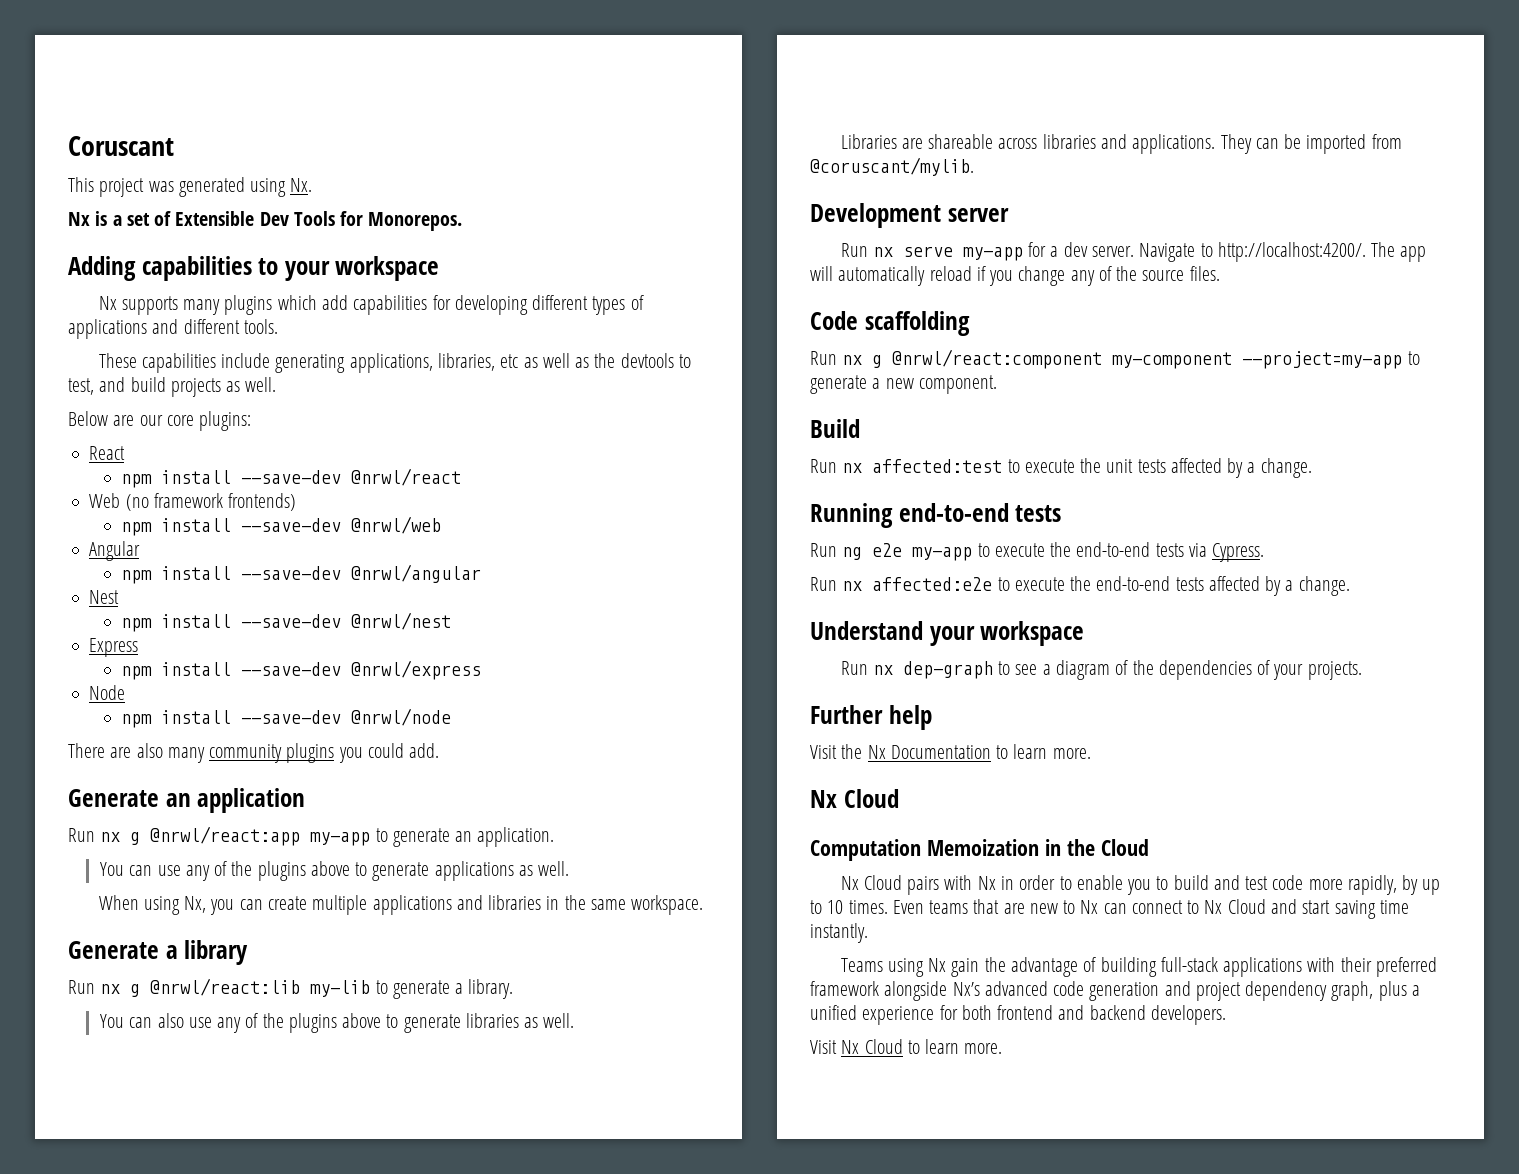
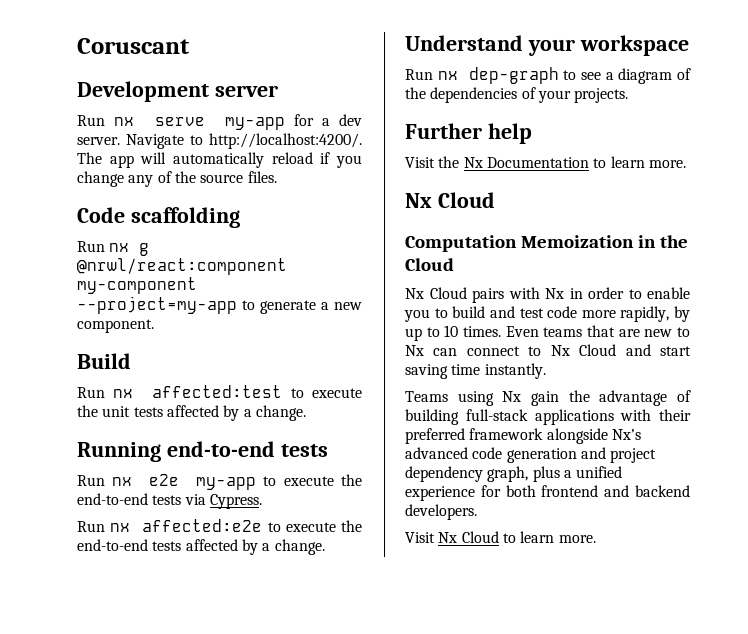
- This project was generated using Nx.
- Nx is a set of Extensible Dev Tools for Monorepos.
- Adding capabilities to your workspace
- Nx supports many plugins which add capabilities for developing different types of applications and different tools.
- These capabilities include generating applications, libraries, etc as well as the devtools to test, and build projects as well.
- Below are our core plugins:
- React
- npm install --save-dev @nrwl/react
- Web (no framework frontends)
- npm install --save-dev @nrwl/web
- Angular
- npm install --save-dev @nrwl/angular
- Nest
- npm install --save-dev @nrwl/nest
- Express
- npm install --save-dev @nrwl/express
- Node
- npm install --save-dev @nrwl/node
- There are also many community plugins you could add.
- Generate an application
- Run nx g @nrwl/react:app my-app to generate an application.
- You can use any of the plugins above to generate applications as well.
- When using Nx, you can create multiple applications and libraries in the same workspace.
- Generate a library
- Run nx g @nrwl/react:lib my-lib to generate a library.
- You can also use any of the plugins above to generate libraries as well.
- Libraries are shareable across libraries and applications. They can be imported from @coruscant/mylib.
- Run ng e2e my-app to execute the end-to-end tests via Cypress.
+ Run nx e2e my-app to execute the end-to-end tests via Cypress.

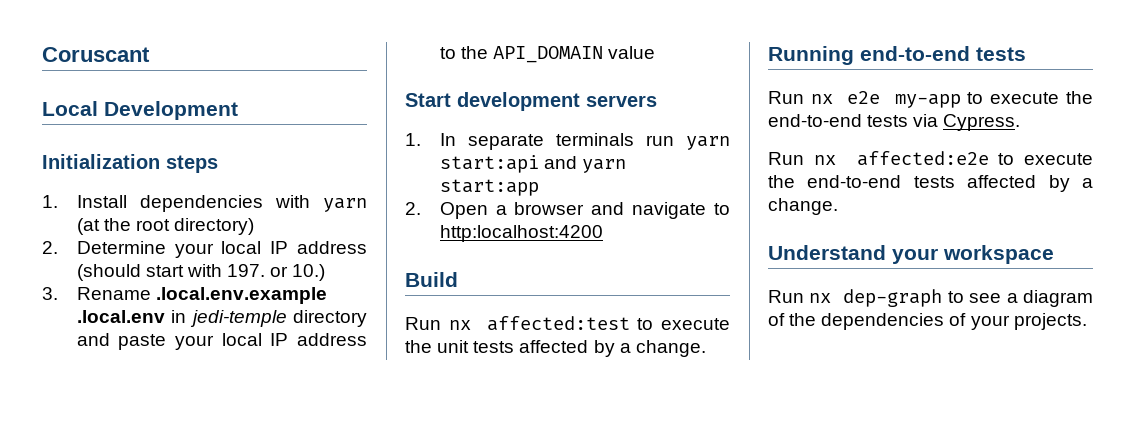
- Development server
- Run nx serve my-app for a dev server. Navigate to http://localhost:4200/. The app will automatically reload if you change any of the source files.
- Code scaffolding
- Run nx g @nrwl/react:component my-component --project=my-app to generate a new component.
+ Local Development
+ Initialization steps
+ 1. Install dependencies with yarn (at the root directory)
+ 2. Determine your local IP address (should start with 197. or 10.)
+ 3. Rename .local.env.example .local.env in jedi-temple directory and paste your local IP address to the API_DOMAIN value
+ Start development servers
+ 1. In separate terminals run yarn start:api and yarn start:app
+ 2. Open a browser and navigate to http:localhost:4200
- Further help
- Visit the Nx Documentation to learn more.
- Nx Cloud
- Computation Memoization in the Cloud
- Nx Cloud pairs with Nx in order to enable you to build and test code more rapidly, by up to 10 times. Even teams that are new to Nx can connect to Nx Cloud and start saving time instantly.
- Teams using Nx gain the advantage of building full-stack applications with their preferred framework alongside Nx’s advanced code generation and project dependency graph, plus a unified experience for both frontend and backend developers.
- Visit Nx Cloud to learn more.

